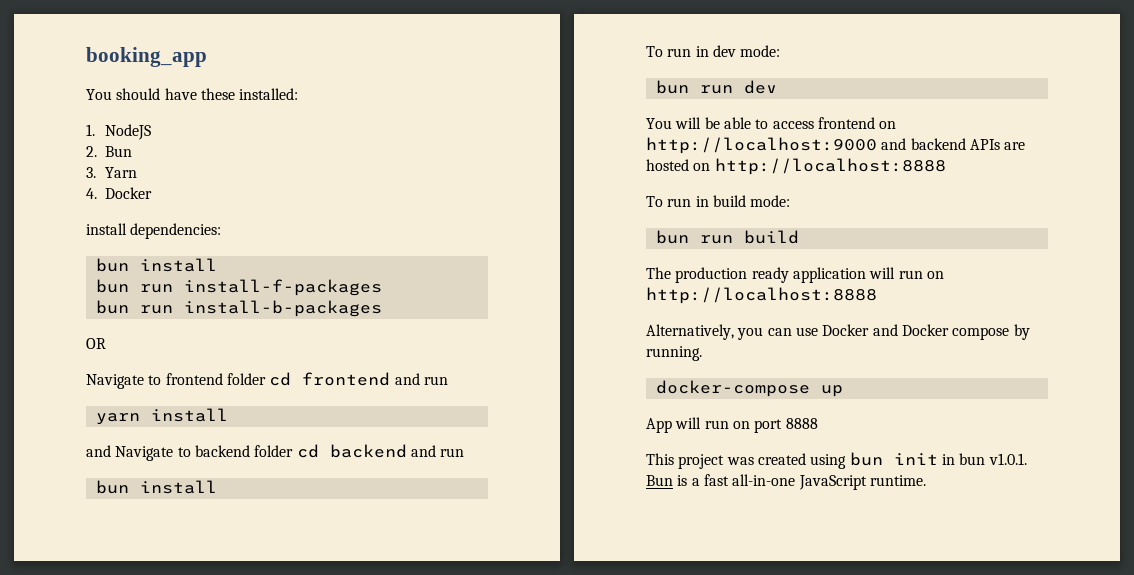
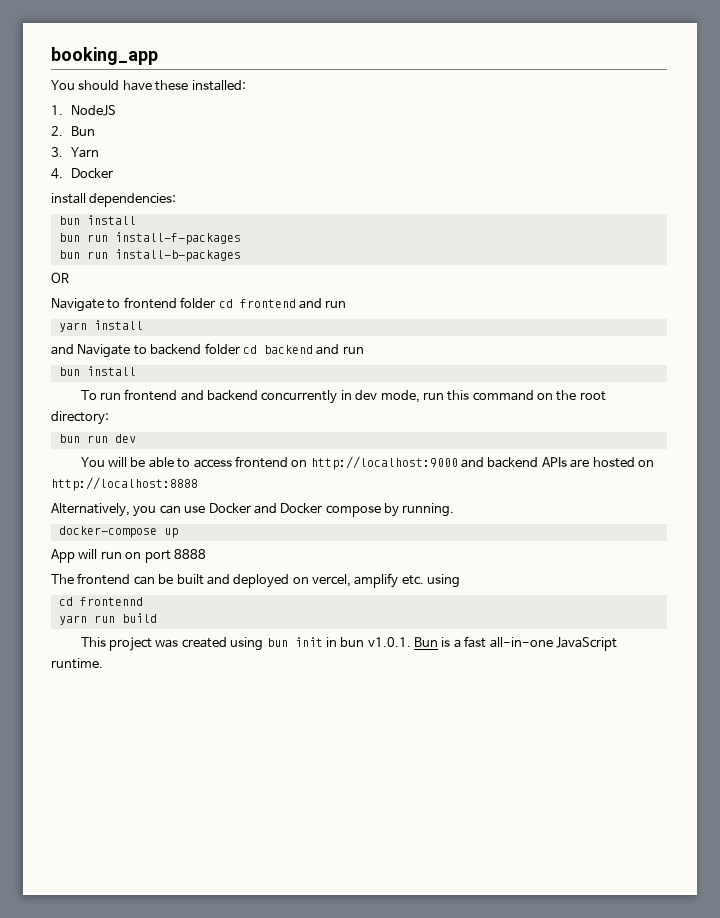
- To run in dev mode:
+ To run frontend and backend concurrently in dev mode, run this command on the root directory:
- To run in build mode:
- bun run build
- The production ready application will run on http://localhost:8888
+ The frontend can be built and deployed on vercel, amplify etc. using
+ cd frontennd
+ yarn run build

